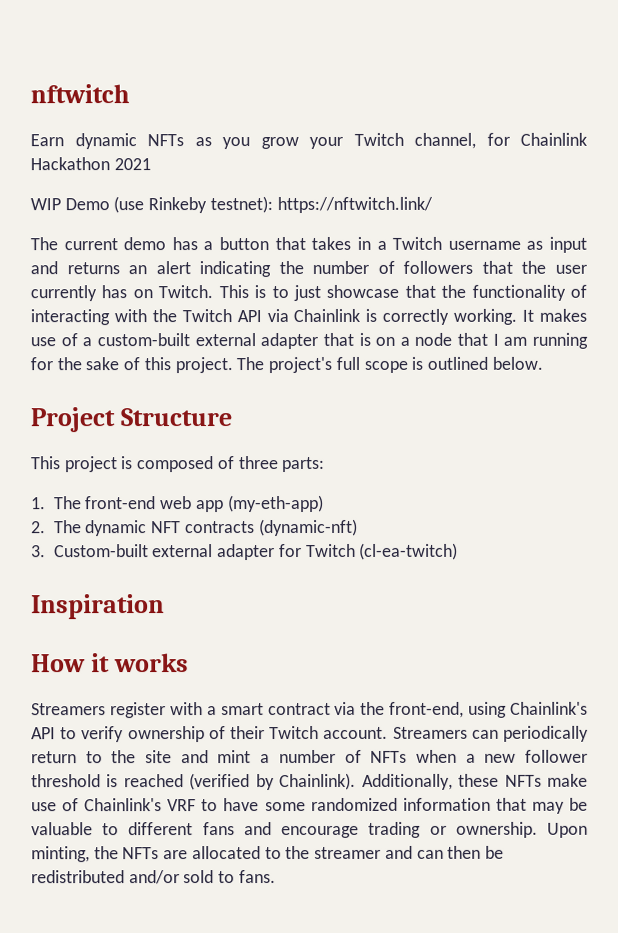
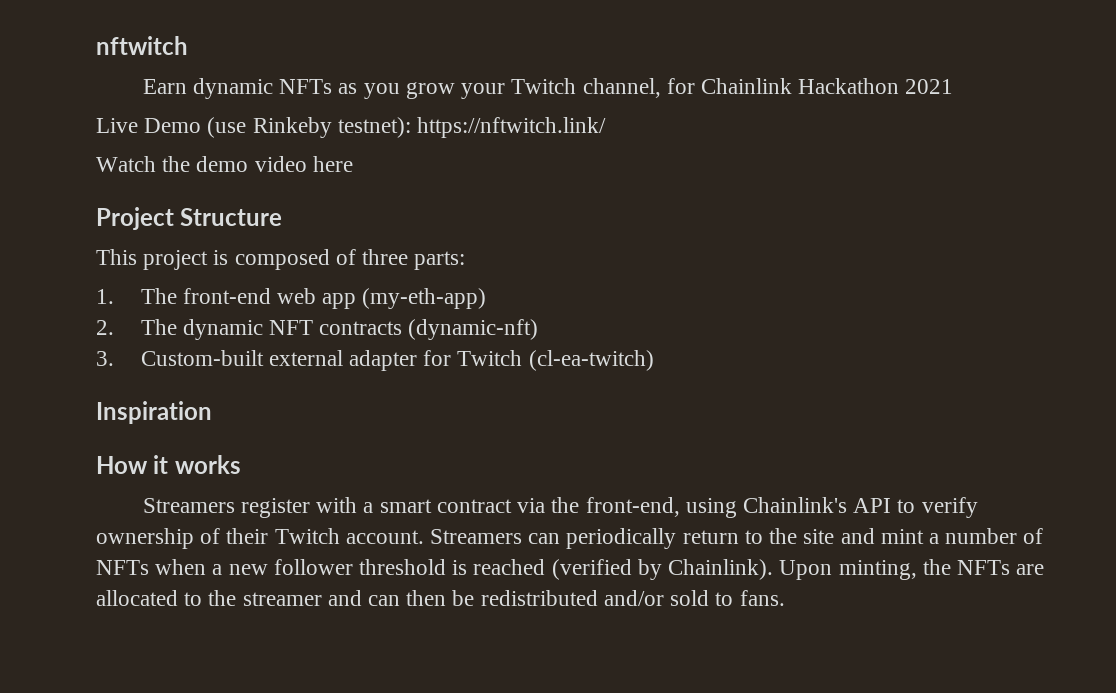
- WIP Demo (use Rinkeby testnet): https://nftwitch.link/
+ Live Demo (use Rinkeby testnet): https://nftwitch.link/
- The current demo has a button that takes in a Twitch username as input and returns an alert indicating the number of followers that the user currently has on Twitch. This is to just showcase that the functionality of interacting with the Twitch API via Chainlink is correctly working. It makes use of a custom-built external adapter that is on a node that I am running for the sake of this project. The project's full scope is outlined below.
+ Watch the demo video here
- Additionally, these NFTs make use of Chainlink's VRF to have some randomized information that may be valuable to different fans and encourage trading or ownership.

